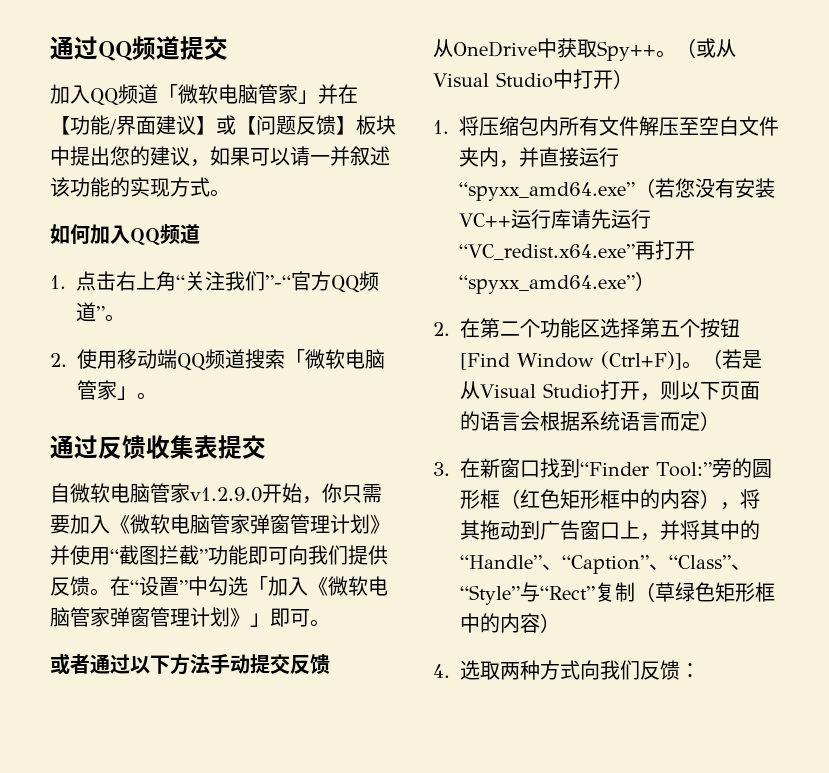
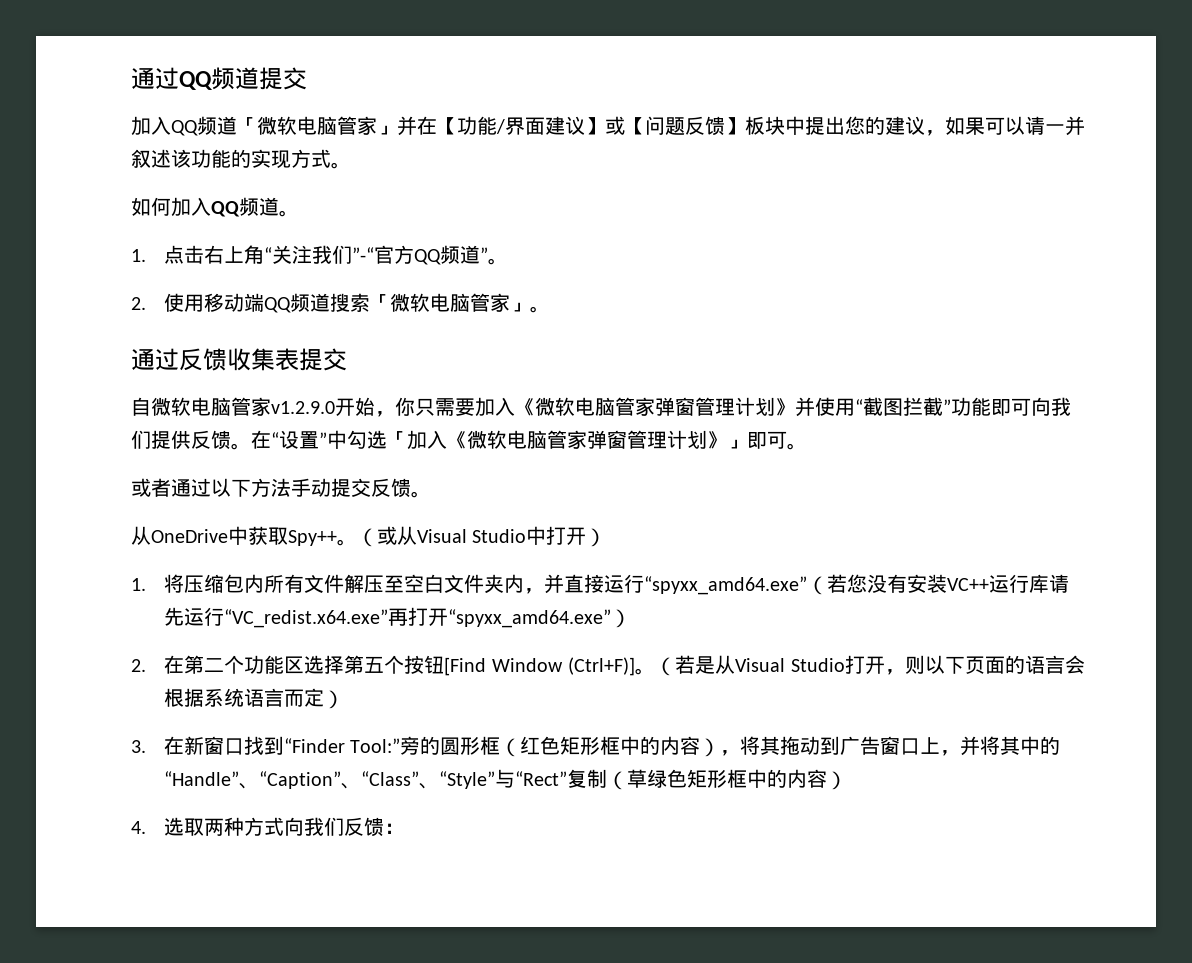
- 如何加入QQ频道
+ 如何加入QQ频道。
- 或者通过以下方法手动提交反馈
+ 或者通过以下方法手动提交反馈。

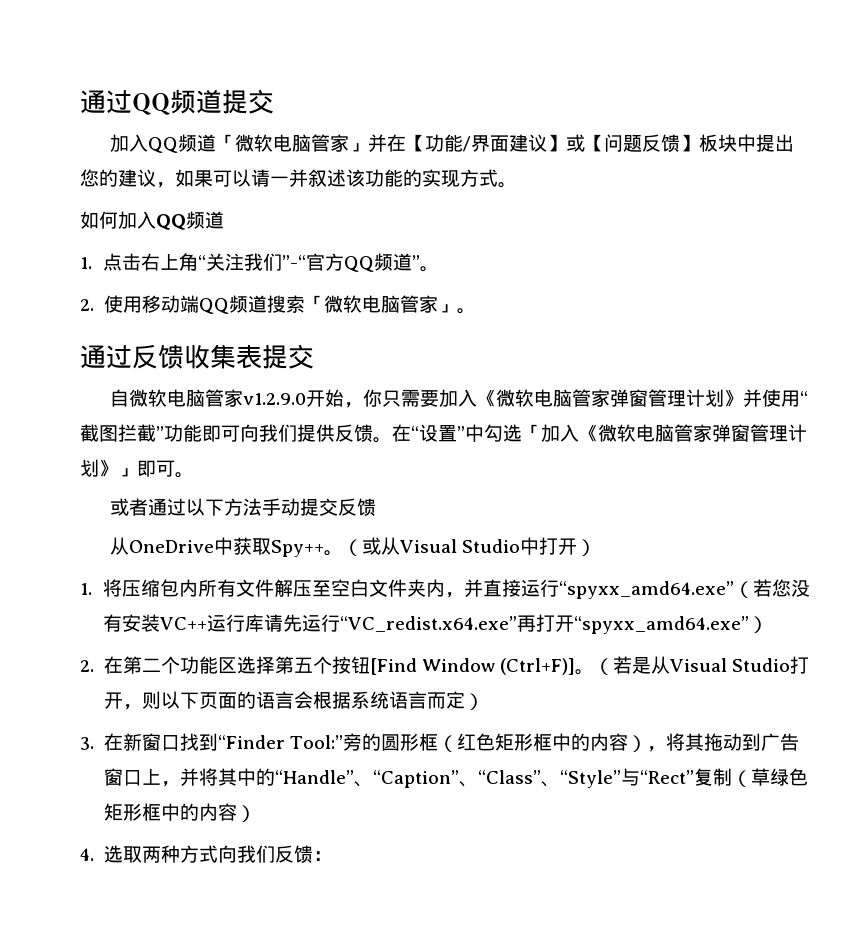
- 如何加入QQ频道。
+ 如何加入QQ频道
- 或者通过以下方法手动提交反馈。
+ 或者通过以下方法手动提交反馈

